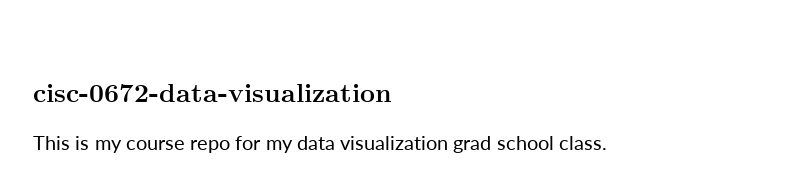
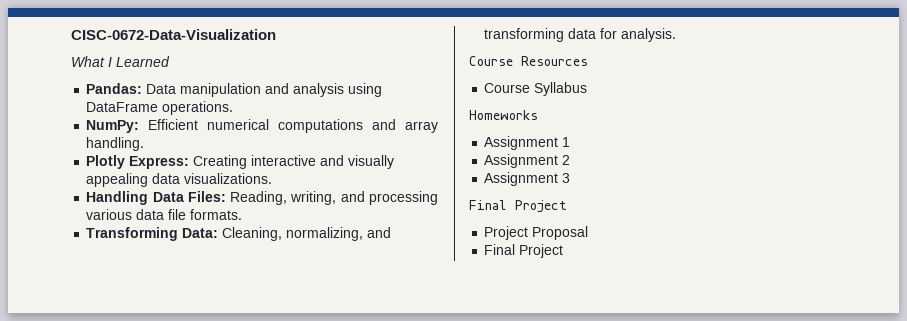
- cisc-0672-data-visualization
- This is my course repo for my data visualization grad school class.
+ CISC-0672-Data-Visualization
+ What I Learned
+ Pandas: Data manipulation and analysis using DataFrame operations.
+ NumPy: Efficient numerical computations and array handling.
+ Plotly Express: Creating interactive and visually appealing data visualizations.
+ Handling Data Files: Reading, writing, and processing various data file formats.
+ Transforming Data: Cleaning, normalizing, and transforming data for analysis.
+ Course Resources
+ Course Syllabus
+ Homeworks
+ Assignment 1
+ Assignment 2
+ Assignment 3
+ Final Project
+ Project Proposal
+ Final Project

